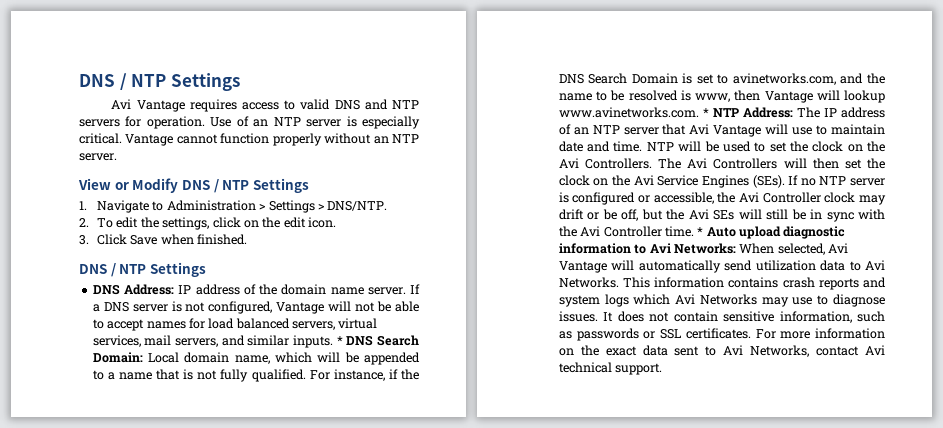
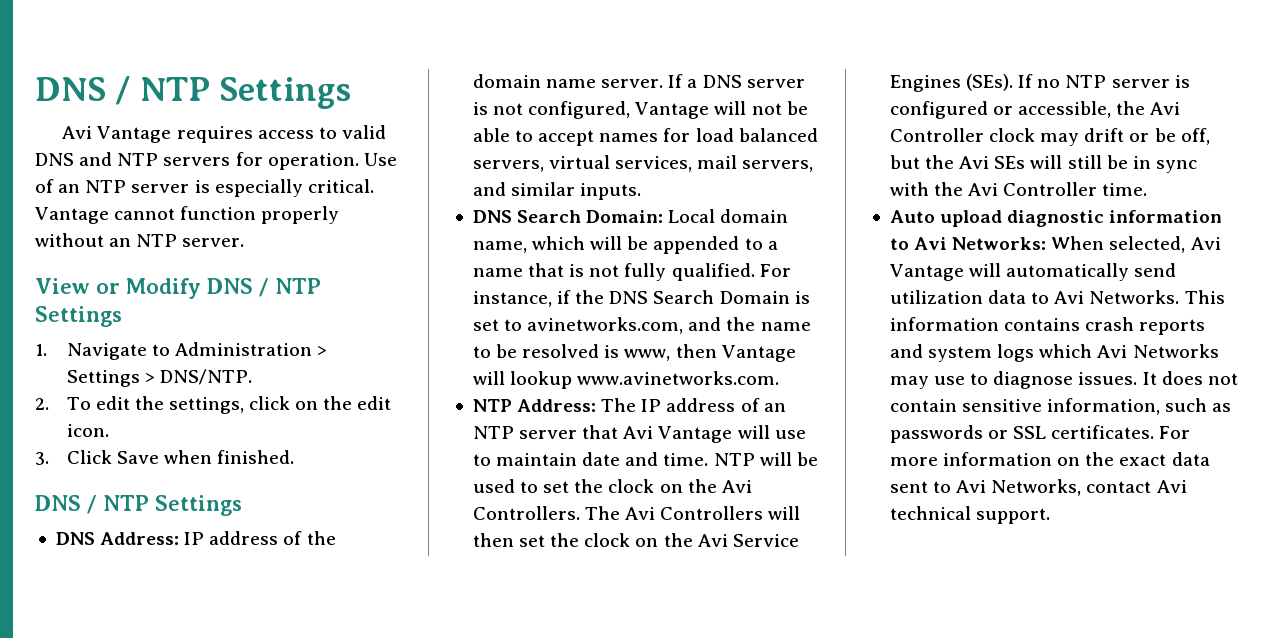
- If a DNS server is not configured, Vantage will not be able to accept names for load balanced servers, virtual services, mail servers, and similar inputs. * DNS Search Domain: Local domain name, which will be appended to a name that is not fully qualified.
+ If a DNS server is not configured, Vantage will not be able to accept names for load balanced servers, virtual services, mail servers, and similar inputs.
+ DNS Search Domain: Local domain name, which will be appended to a name that is not fully qualified.
- For instance, if the DNS Search Domain is set to avinetworks.com, and the name to be resolved is www, then Vantage will lookup www.avinetworks.com. * NTP Address: The IP address of an NTP server that Avi Vantage will use to maintain date and time.
+ For instance, if the DNS Search Domain is set to avinetworks.com, and the name to be resolved is www, then Vantage will lookup www.avinetworks.com.
+ NTP Address: The IP address of an NTP server that Avi Vantage will use to maintain date and time.
- If no NTP server is configured or accessible, the Avi Controller clock may drift or be off, but the Avi SEs will still be in sync with the Avi Controller time. * Auto upload diagnostic information to Avi Networks: When selected, Avi Vantage will automatically send utilization data to Avi Networks.
+ If no NTP server is configured or accessible, the Avi Controller clock may drift or be off, but the Avi SEs will still be in sync with the Avi Controller time.
+ Auto upload diagnostic information to Avi Networks: When selected, Avi Vantage will automatically send utilization data to Avi Networks.

